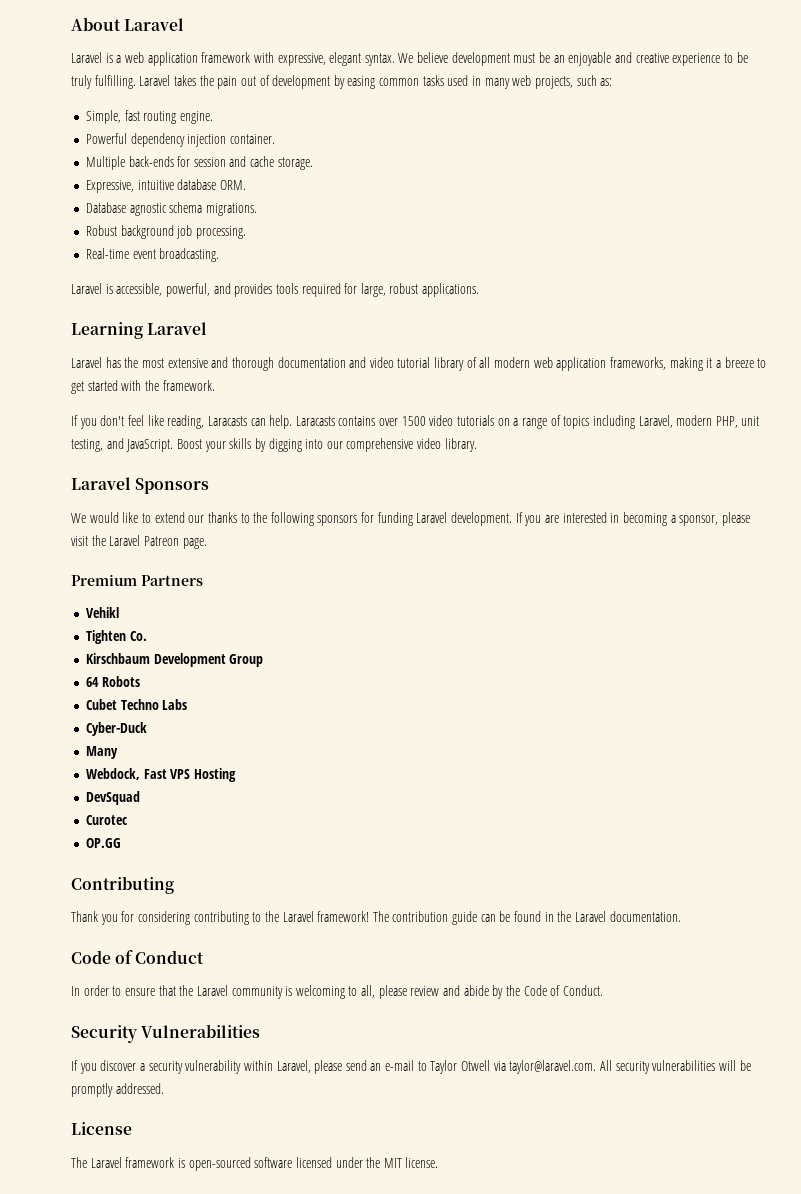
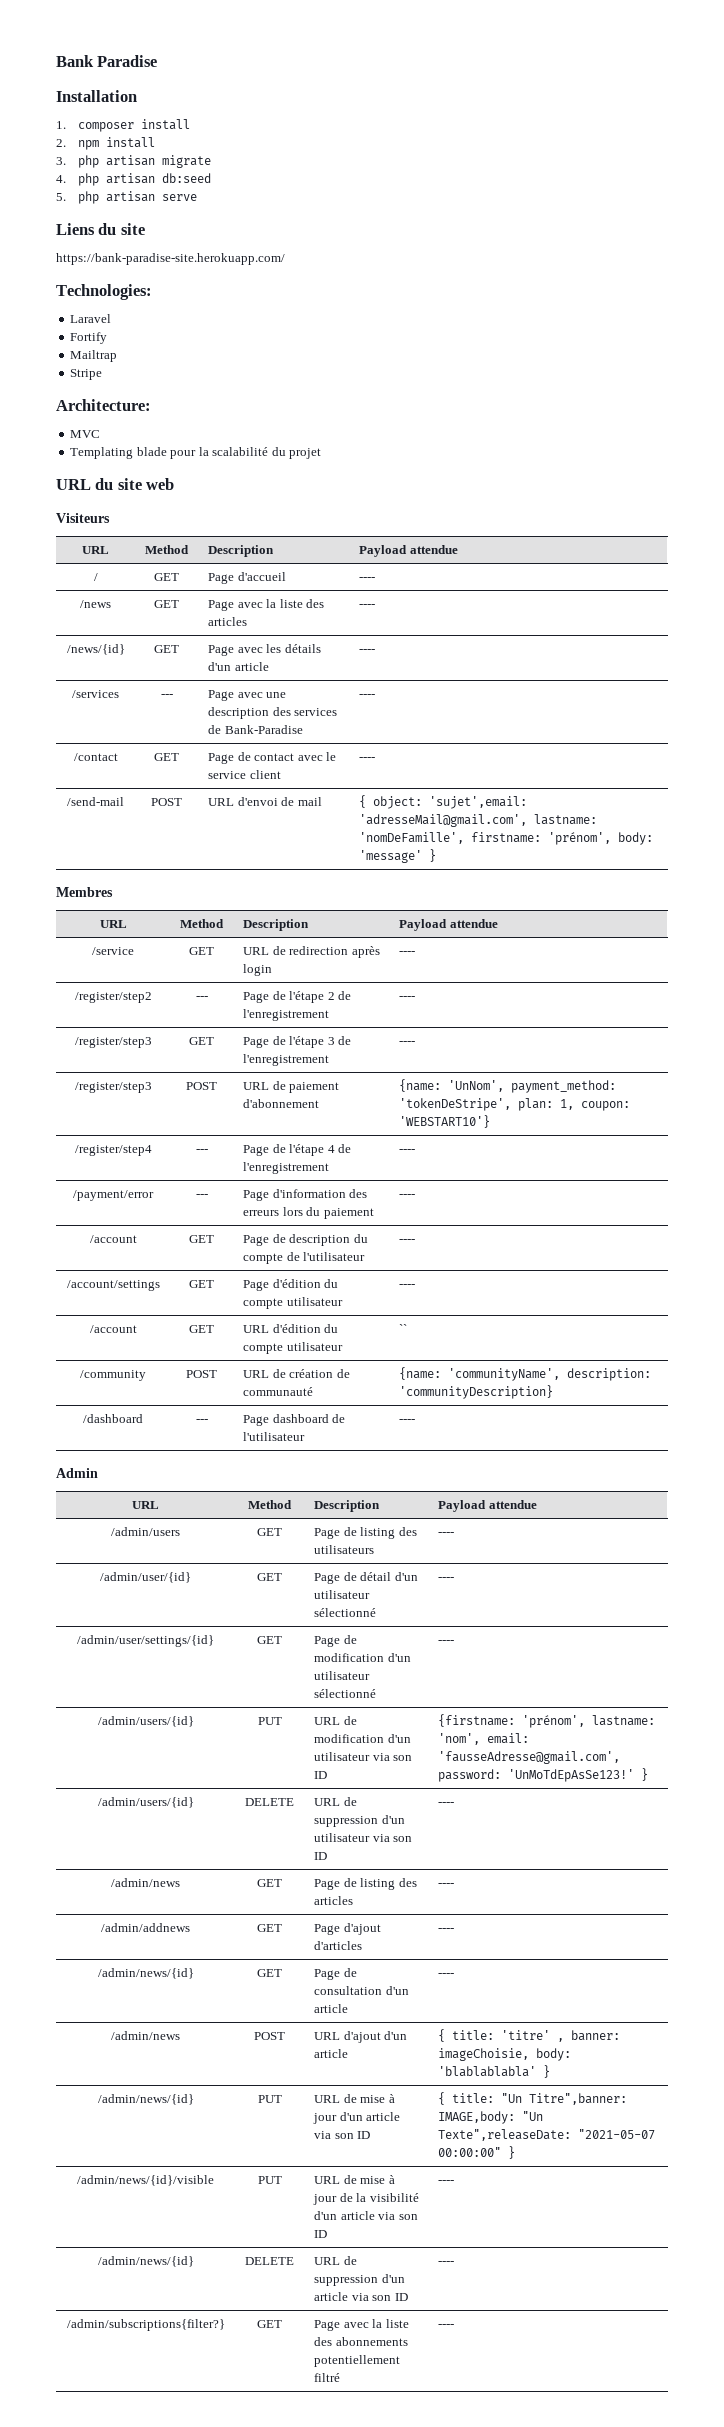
- About Laravel
- Laravel is a web application framework with expressive, elegant syntax. We believe development must be an enjoyable and creative experience to be truly fulfilling. Laravel takes the pain out of development by easing common tasks used in many web projects, such as:
- Simple, fast routing engine.
- Powerful dependency injection container.
- Multiple back-ends for session and cache storage.
- Expressive, intuitive database ORM.
- Database agnostic schema migrations.
- Robust background job processing.
- Real-time event broadcasting.
- Laravel is accessible, powerful, and provides tools required for large, robust applications.
- Learning Laravel
- Laravel has the most extensive and thorough documentation and video tutorial library of all modern web application frameworks, making it a breeze to get started with the framework.
- If you don't feel like reading, Laracasts can help. Laracasts contains over 1500 video tutorials on a range of topics including Laravel, modern PHP, unit testing, and JavaScript. Boost your skills by digging into our comprehensive video library.
- Laravel Sponsors
- We would like to extend our thanks to the following sponsors for funding Laravel development. If you are interested in becoming a sponsor, please visit the Laravel Patreon page.
- Premium Partners
- Vehikl
- Tighten Co.
- Kirschbaum Development Group
- 64 Robots
- Cubet Techno Labs
- Cyber-Duck
- Many
- Webdock, Fast VPS Hosting
- DevSquad
- Curotec
- OP.GG
- Contributing
- Thank you for considering contributing to the Laravel framework! The contribution guide can be found in the Laravel documentation.
- Code of Conduct
- In order to ensure that the Laravel community is welcoming to all, please review and abide by the Code of Conduct.
- Security Vulnerabilities
- If you discover a security vulnerability within Laravel, please send an e-mail to Taylor Otwell via taylor@laravel.com. All security vulnerabilities will be promptly addressed.
- License
- The Laravel framework is open-sourced software licensed under the MIT license.
+ Bank Paradise
+ Installation
+ 1. composer install
+ 2. npm install
+ 3. php artisan migrate
+ 4. php artisan db:seed
+ 5. php artisan serve
+ Liens du site
+ https://bank-paradise-site.herokuapp.com/
+ Technologies:
+ Laravel
+ Fortify
+ Mailtrap
+ Stripe
+ Architecture:
+ MVC
+ Templating blade pour la scalabilité du projet
+ URL du site web
+ Visiteurs
+ URL | Method | Description | Payload attendue
+ / | GET | Page d'accueil | ----
+ /news | GET | Page avec la liste des articles | ----
+ /news/{id} | GET | Page avec les détails d'un article | ----
+ /services | --- | Page avec une description des services de Bank-Paradise | ----
+ /contact | GET | Page de contact avec le service client | ----
+ /send-mail | POST | URL d'envoi de mail | { object: 'sujet',email: 'adresseMail@gmail.com', lastname: 'nomDeFamille', firstname: 'prénom', body: 'message' }
+ Membres
+ URL | Method | Description | Payload attendue
+ /service | GET | URL de redirection après login | ----
+ /register/step2 | --- | Page de l'étape 2 de l'enregistrement | ----
+ /register/step3 | GET | Page de l'étape 3 de l'enregistrement | ----
+ /register/step3 | POST | URL de paiement d'abonnement | {name: 'UnNom', payment_method: 'tokenDeStripe', plan: 1, coupon: 'WEBSTART10'}
+ /register/step4 | --- | Page de l'étape 4 de l'enregistrement | ----
+ /payment/error | --- | Page d'information des erreurs lors du paiement | ----
+ /account | GET | Page de description du compte de l'utilisateur | ----
+ /account/settings | GET | Page d'édition du compte utilisateur | ----
+ /account | GET | URL d'édition du compte utilisateur | ``
+ /community | POST | URL de création de communauté | {name: 'communityName', description: 'communityDescription}
+ /dashboard | --- | Page dashboard de l'utilisateur | ----
+ Admin
+ URL | Method | Description | Payload attendue
+ /admin/users | GET | Page de listing des utilisateurs | ----
+ /admin/user/{id} | GET | Page de détail d'un utilisateur sélectionné | ----
+ /admin/user/settings/{id} | GET | Page de modification d'un utilisateur sélectionné | ----
+ /admin/users/{id} | PUT | URL de modification d'un utilisateur via son ID | {firstname: 'prénom', lastname: 'nom', email: 'fausseAdresse@gmail.com', password: 'UnMoTdEpAsSe123!' }
+ /admin/users/{id} | DELETE | URL de suppression d'un utilisateur via son ID | ----
+ /admin/news | GET | Page de listing des articles | ----
+ /admin/addnews | GET | Page d'ajout d'articles | ----
+ /admin/news/{id} | GET | Page de consultation d'un article | ----
+ /admin/news | POST | URL d'ajout d'un article | { title: 'titre' , banner: imageChoisie, body: 'blablablabla' }
+ /admin/news/{id} | PUT | URL de mise à jour d'un article via son ID | { title: "Un Titre",banner: IMAGE,body: "Un Texte",releaseDate: "2021-05-07 00:00:00" }
+ /admin/news/{id}/visible | PUT | URL de mise à jour de la visibilité d'un article via son ID | ----
+ /admin/news/{id} | DELETE | URL de suppression d'un article via son ID | ----
+ /admin/subscriptions{filter?} | GET | Page avec la liste des abonnements potentiellement filtré | ----

